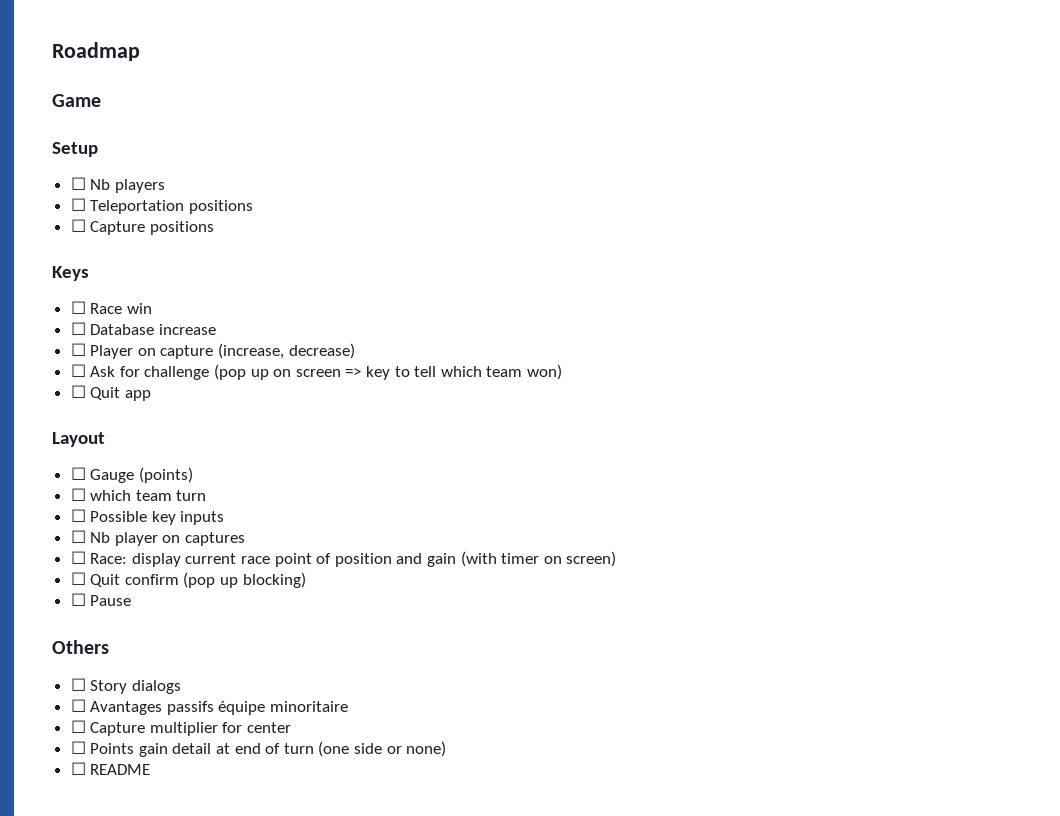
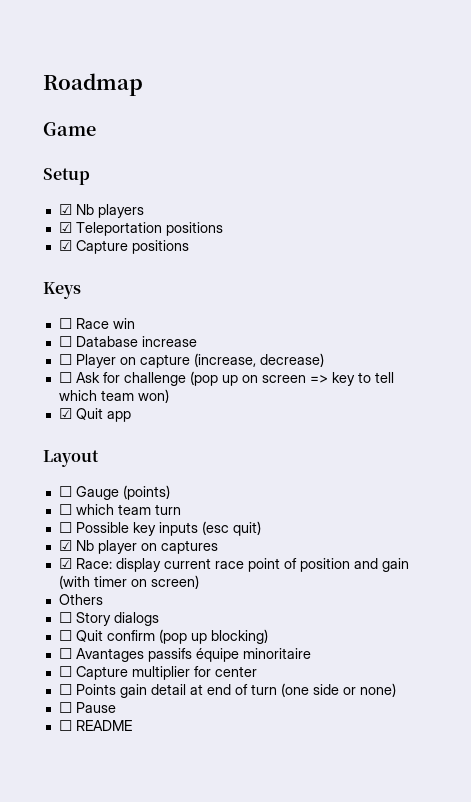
- ☐ Nb players
+ ☑ Nb players
- ☐ Teleportation positions
+ ☑ Teleportation positions
- ☐ Capture positions
+ ☑ Capture positions
- ☐ Quit app
+ ☑ Quit app
- ☐ Possible key inputs
- ☐ Nb player on captures
+ ☐ Possible key inputs (esc quit)
+ ☑ Nb player on captures
- ☐ Race: display current race point of position and gain (with timer on screen)
+ ☑ Race: display current race point of position and gain (with timer on screen)
+ Others
+ ☐ Story dialogs
- ☐ Pause
- Others
- ☐ Story dialogs
+ ☐ Pause

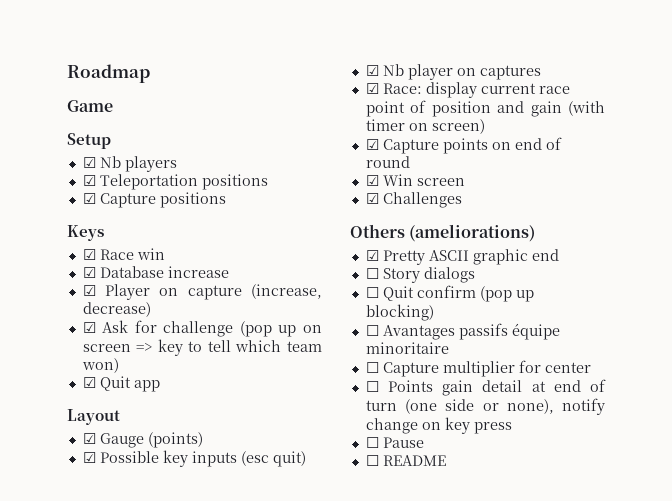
- ☐ Race win
+ ☑ Race win
- ☐ Database increase
+ ☑ Database increase
- ☐ Player on capture (increase, decrease)
+ ☑ Player on capture (increase, decrease)
- ☐ Ask for challenge (pop up on screen => key to tell which team won)
+ ☑ Ask for challenge (pop up on screen => key to tell which team won)
- ☐ Gauge (points)
+ ☑ Gauge (points)
- ☐ which team turn
- ☐ Possible key inputs (esc quit)
+ ☑ Possible key inputs (esc quit)
- Others
+ ☑ Capture points on end of round
+ ☑ Win screen
+ ☑ Challenges
+ Others (ameliorations)
+ ☑ Pretty ASCII graphic end
- ☐ Points gain detail at end of turn (one side or none)
+ ☐ Points gain detail at end of turn (one side or none), notify change on key press

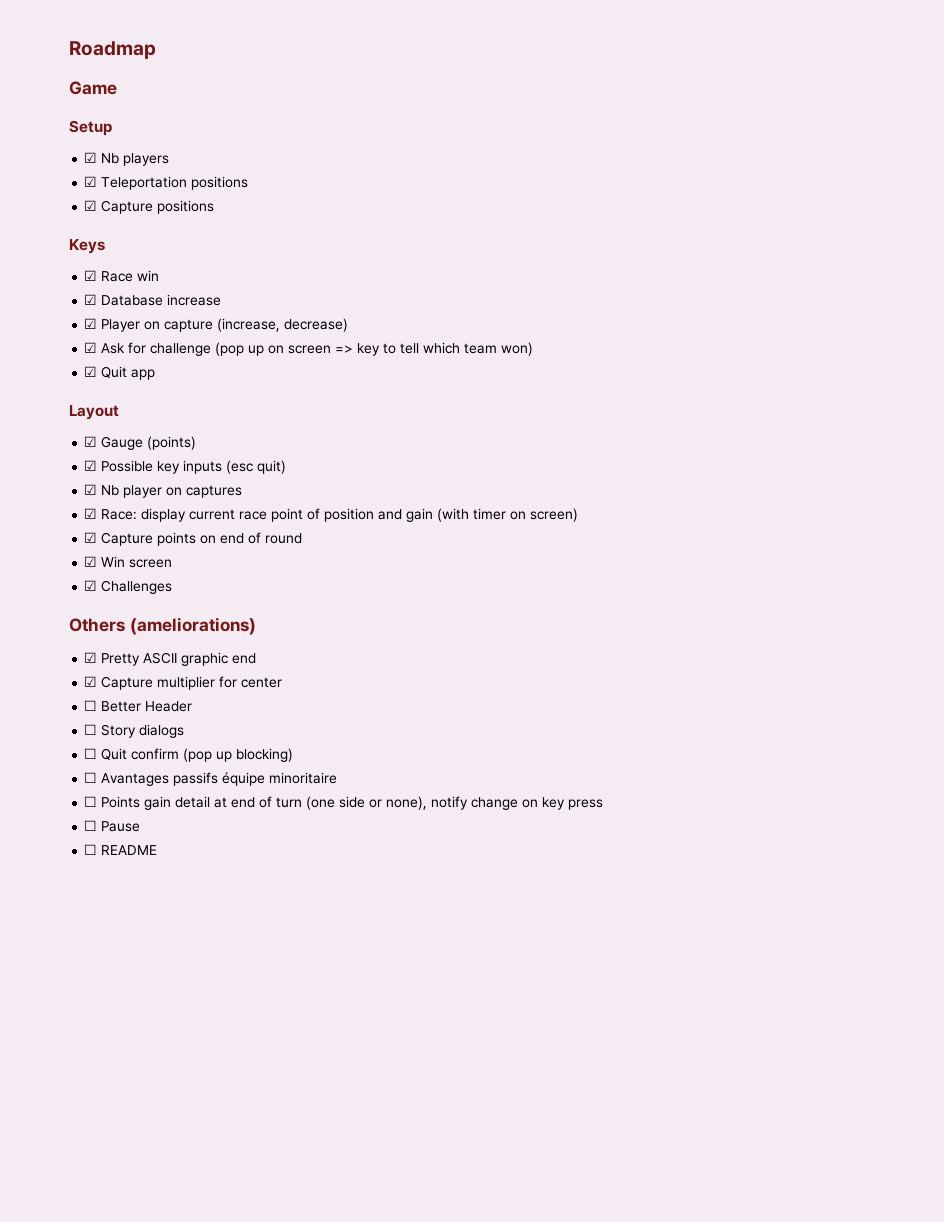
+ ☑ Capture multiplier for center
+ ☐ Better Header
- ☐ Capture multiplier for center

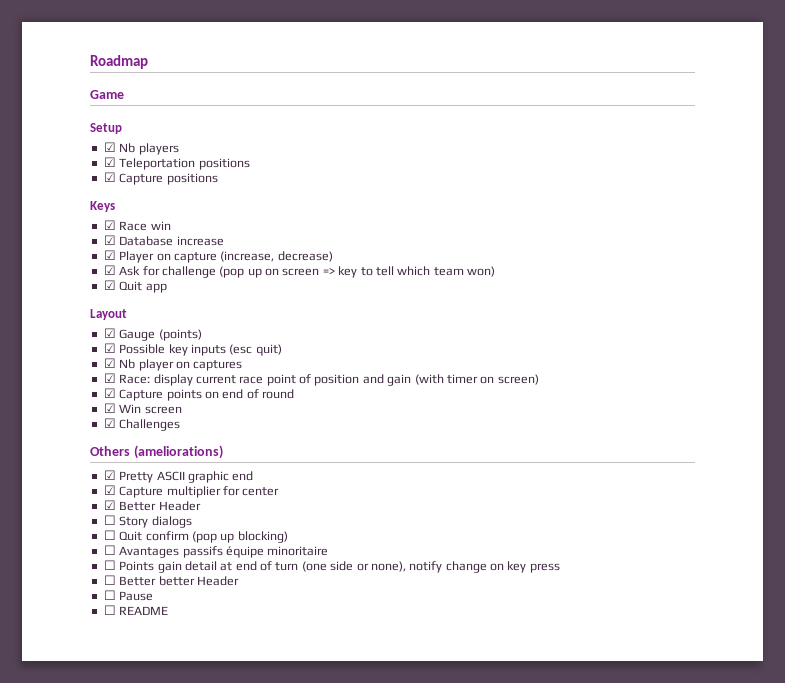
- ☐ Better Header
+ ☑ Better Header
+ ☐ Better better Header

